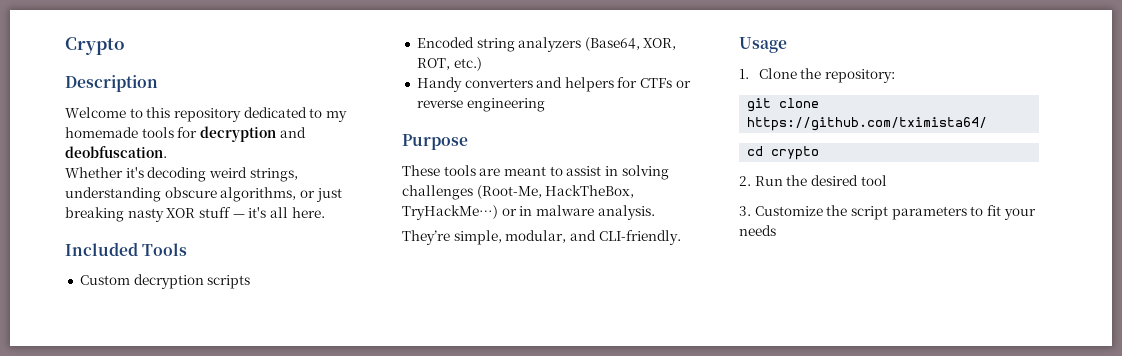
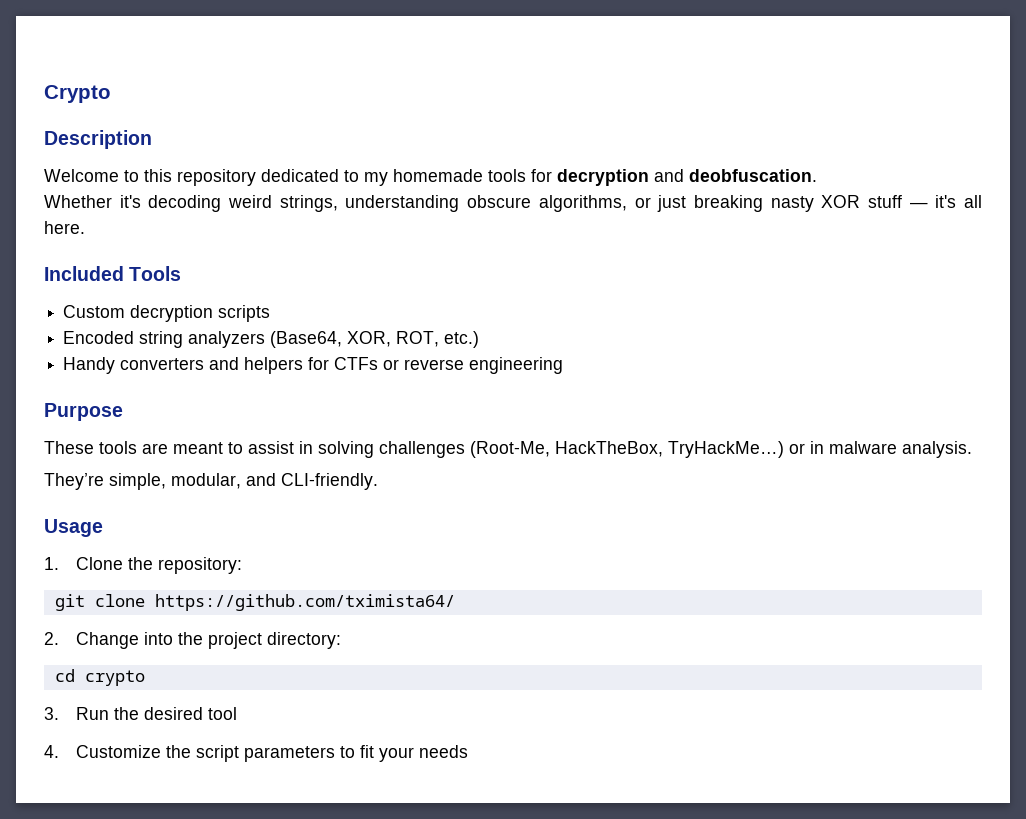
+ 2. Change into the project directory:
- 2. Run the desired tool
+ 3. Run the desired tool
- 3. Customize the script parameters to fit your needs
+ 4. Customize the script parameters to fit your needs

